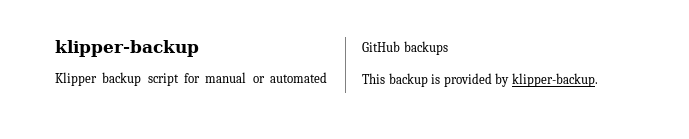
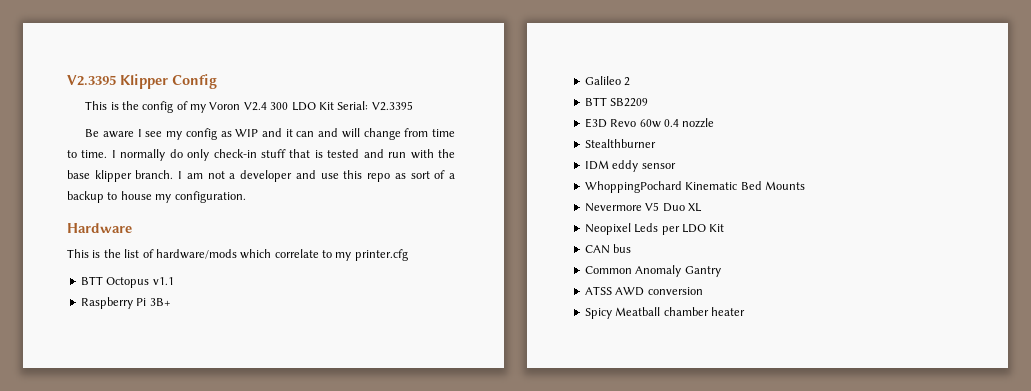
- klipper-backup
- Klipper backup script for manual or automated GitHub backups
- This backup is provided by klipper-backup.
+ V2.3395 Klipper Config
+ This is the config of my Voron V2.4 300 LDO Kit Serial: V2.3395
+ Be aware I see my config as WIP and it can and will change from time to time. I normally do only check-in stuff that is tested and run with the base klipper branch. I am not a developer and use this repo as sort of a backup to house my configuration.
+ Hardware
+ This is the list of hardware/mods which correlate to my printer.cfg
+ BTT Octopus v1.1
+ Raspberry Pi 3B+
+ Galileo 2
+ BTT SB2209
+ E3D Revo 60w 0.4 nozzle
+ Stealthburner
+ IDM eddy sensor
+ WhoppingPochard Kinematic Bed Mounts
+ Nevermore V5 Duo XL
+ Neopixel Leds per LDO Kit
+ CAN bus
+ Common Anomaly Gantry
+ ATSS AWD conversion
+ Spicy Meatball chamber heater

